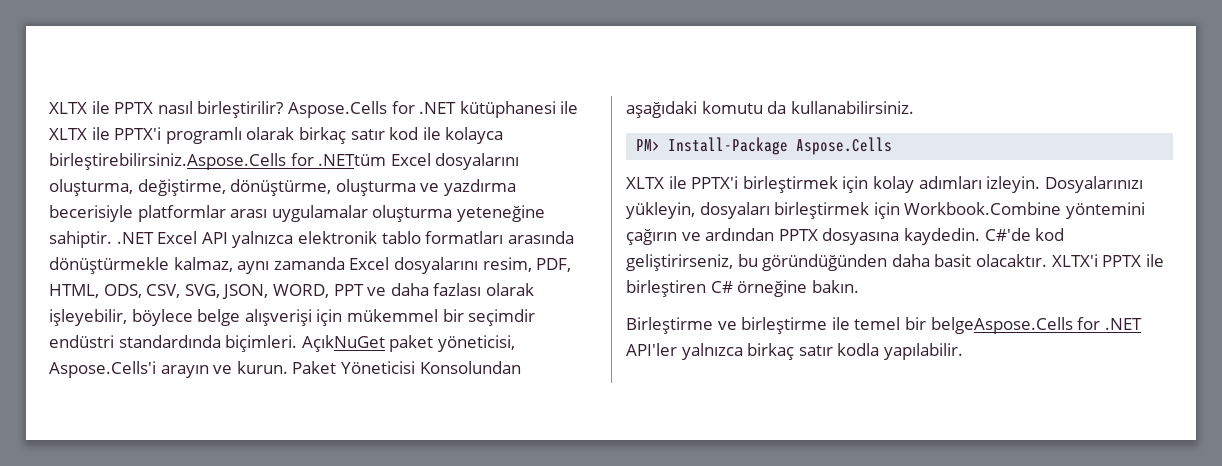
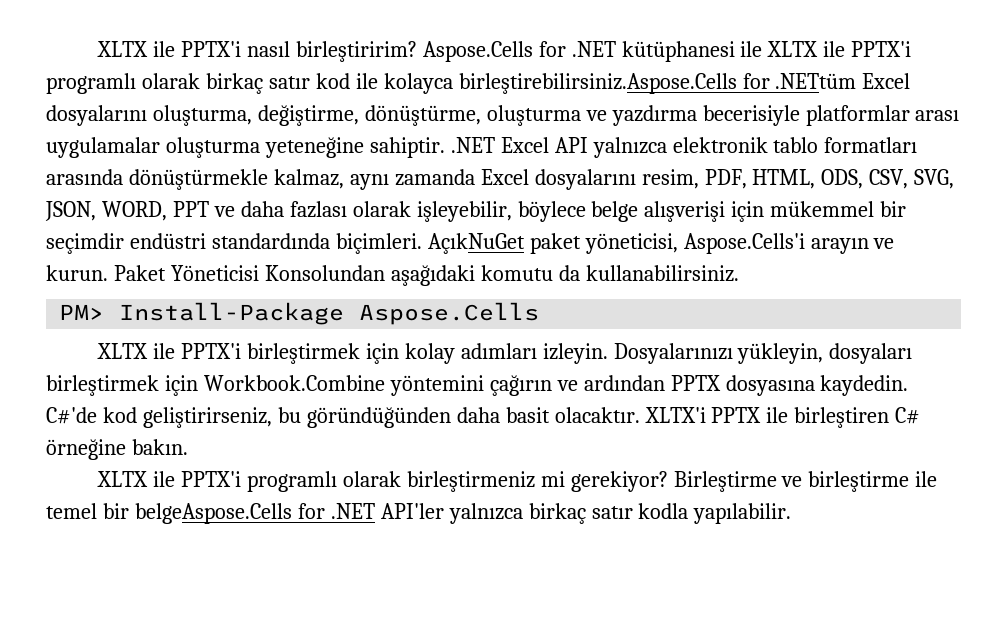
- XLTX ile PPTX nasıl birleştirilir?
+ XLTX ile PPTX'i nasıl birleştiririm?
+ XLTX ile PPTX'i programlı olarak birleştirmeniz mi gerekiyor?

